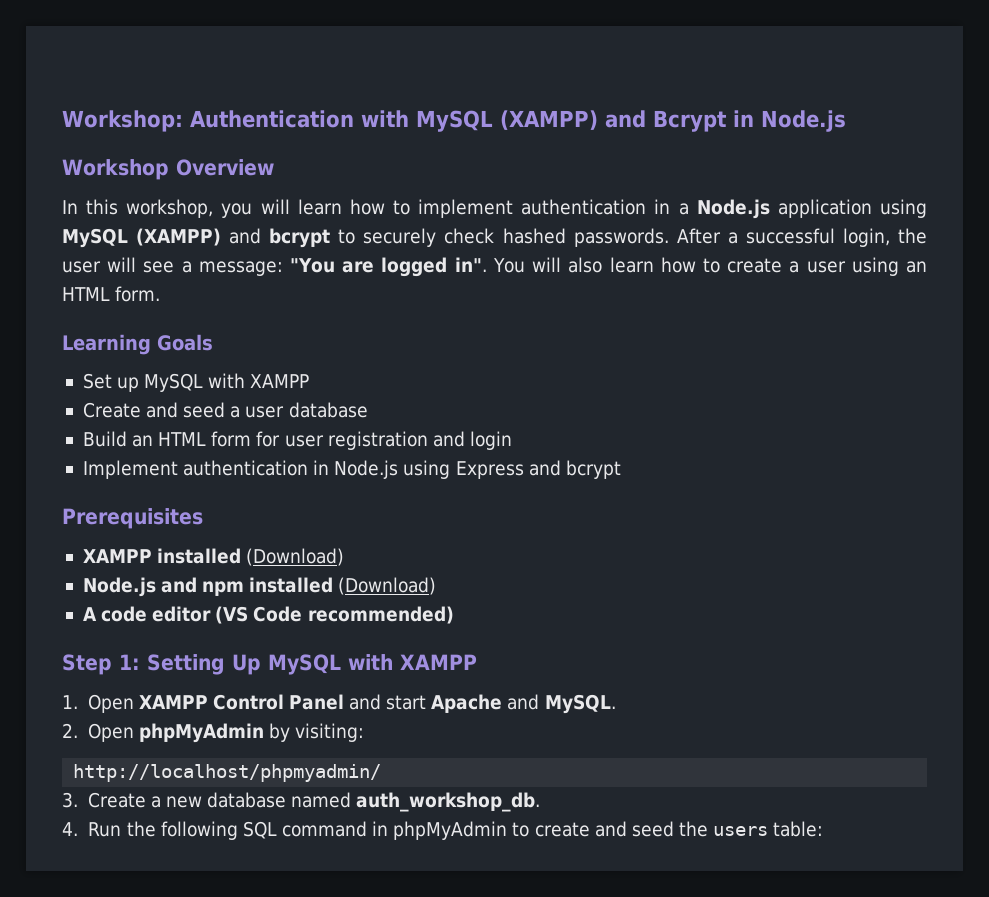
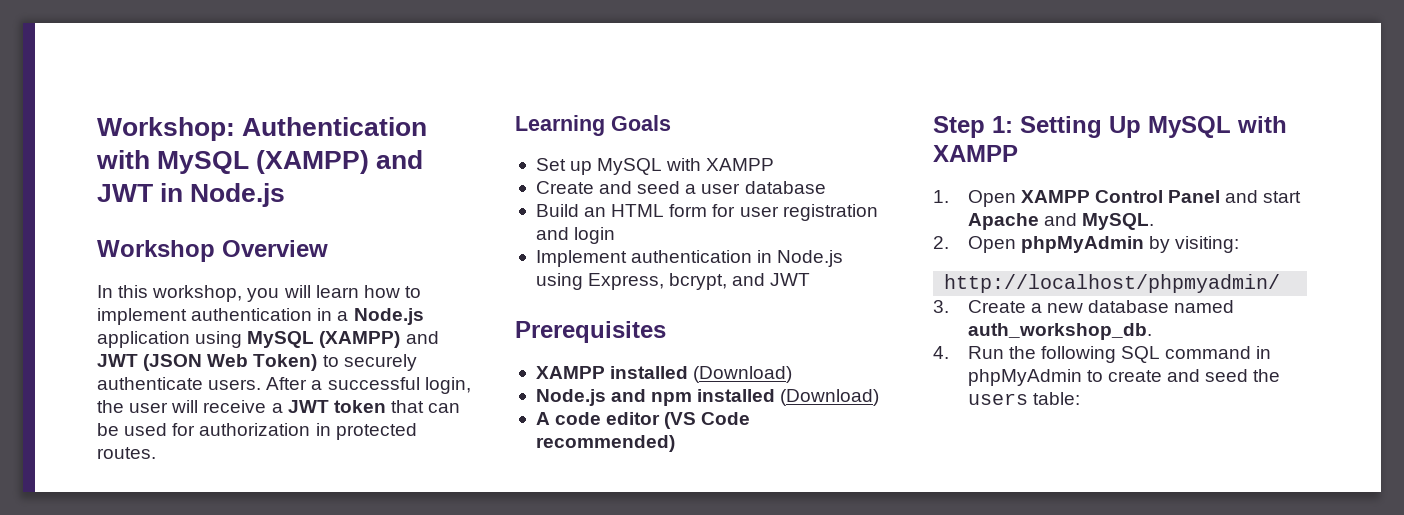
- Workshop: Authentication with MySQL (XAMPP) and Bcrypt in Node.js
+ Workshop: Authentication with MySQL (XAMPP) and JWT in Node.js
- In this workshop, you will learn how to implement authentication in a Node.js application using MySQL (XAMPP) and bcrypt to securely check hashed passwords.
+ In this workshop, you will learn how to implement authentication in a Node.js application using MySQL (XAMPP) and JWT (JSON Web Token) to securely authenticate users.
- After a successful login, the user will see a message: "You are logged in". You will also learn how to create a user using an HTML form.
+ After a successful login, the user will receive a JWT token that can be used for authorization in protected routes.
- Implement authentication in Node.js using Express and bcrypt
+ Implement authentication in Node.js using Express, bcrypt, and JWT

